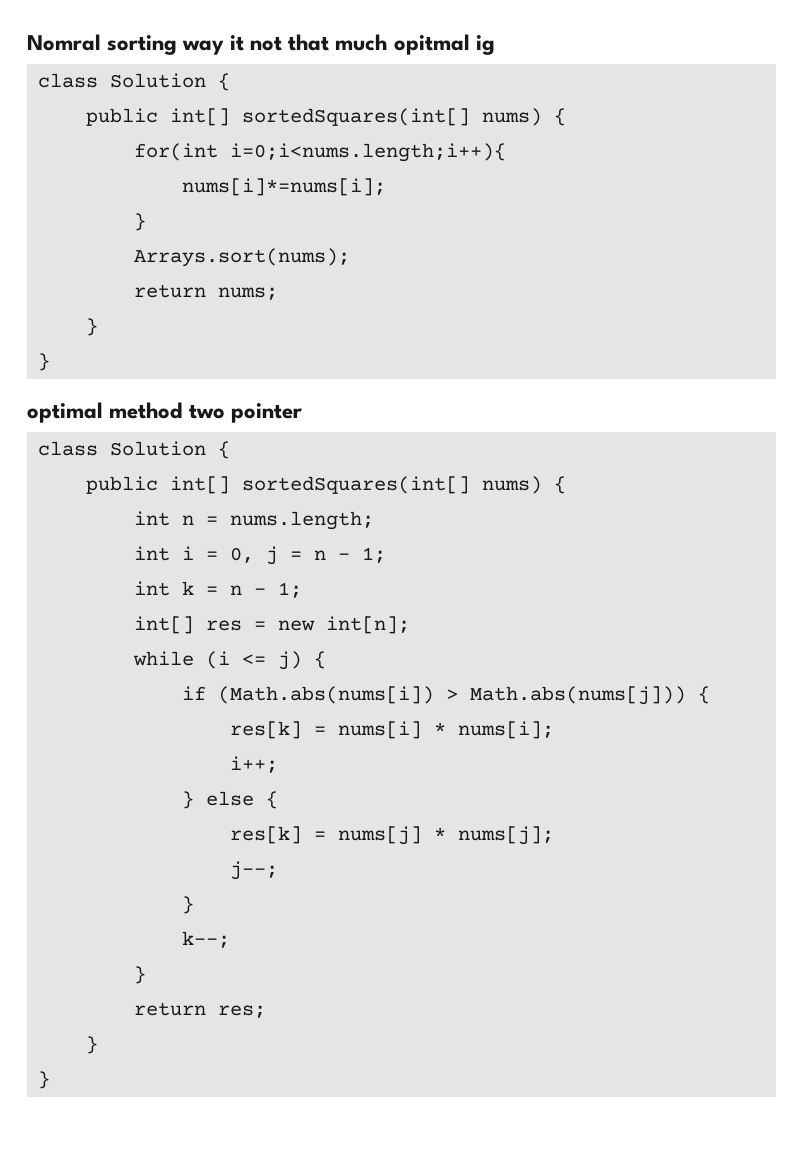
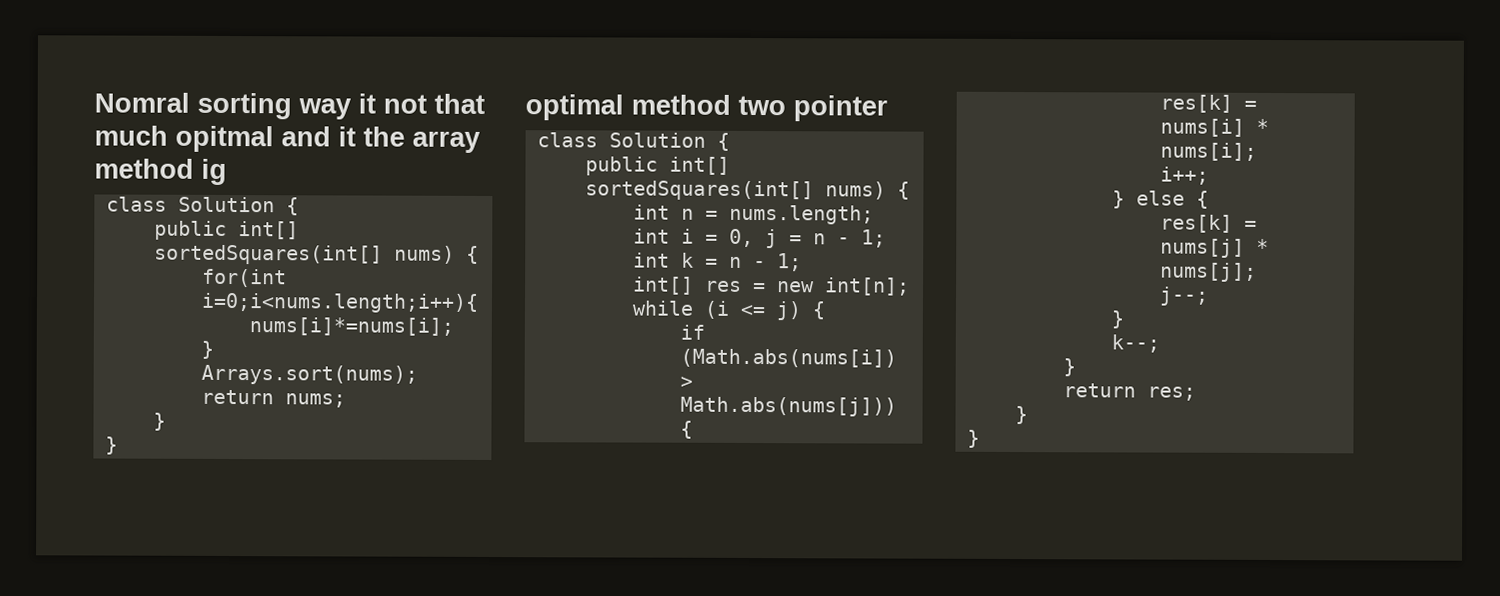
- Nomral sorting way it not that much opitmal ig
+ Nomral sorting way it not that much opitmal and it the array method ig

